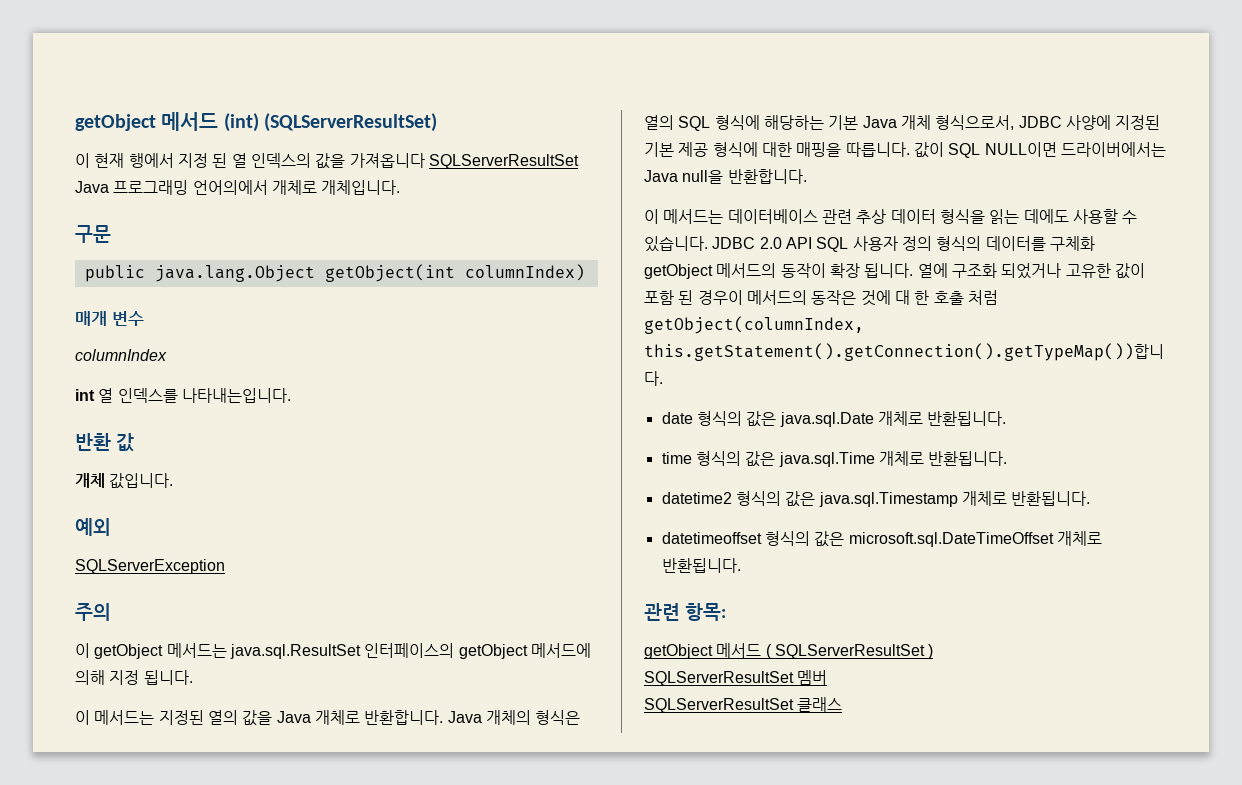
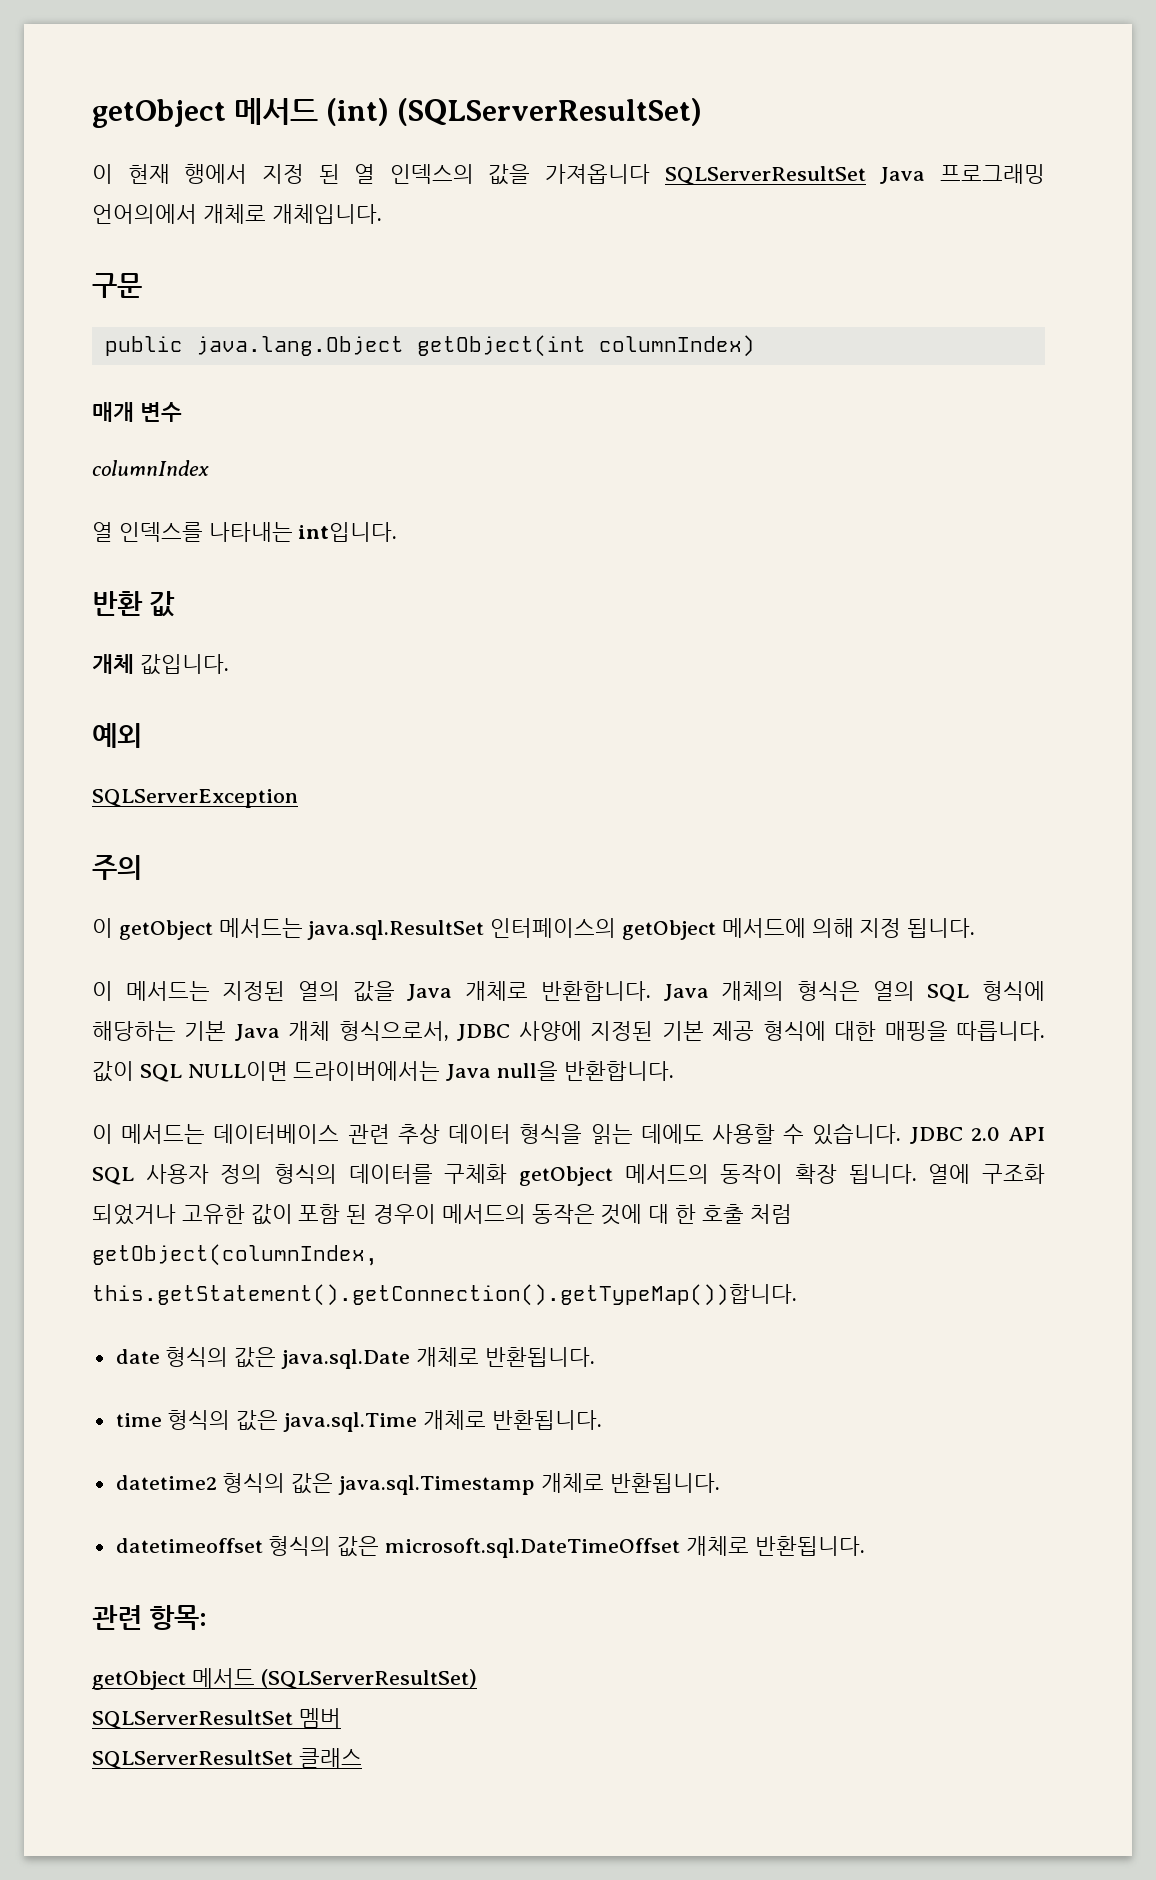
- int 열 인덱스를 나타내는입니다.
+ 열 인덱스를 나타내는 int입니다.
- getObject 메서드 ( SQLServerResultSet )
+ getObject 메서드 (SQLServerResultSet)

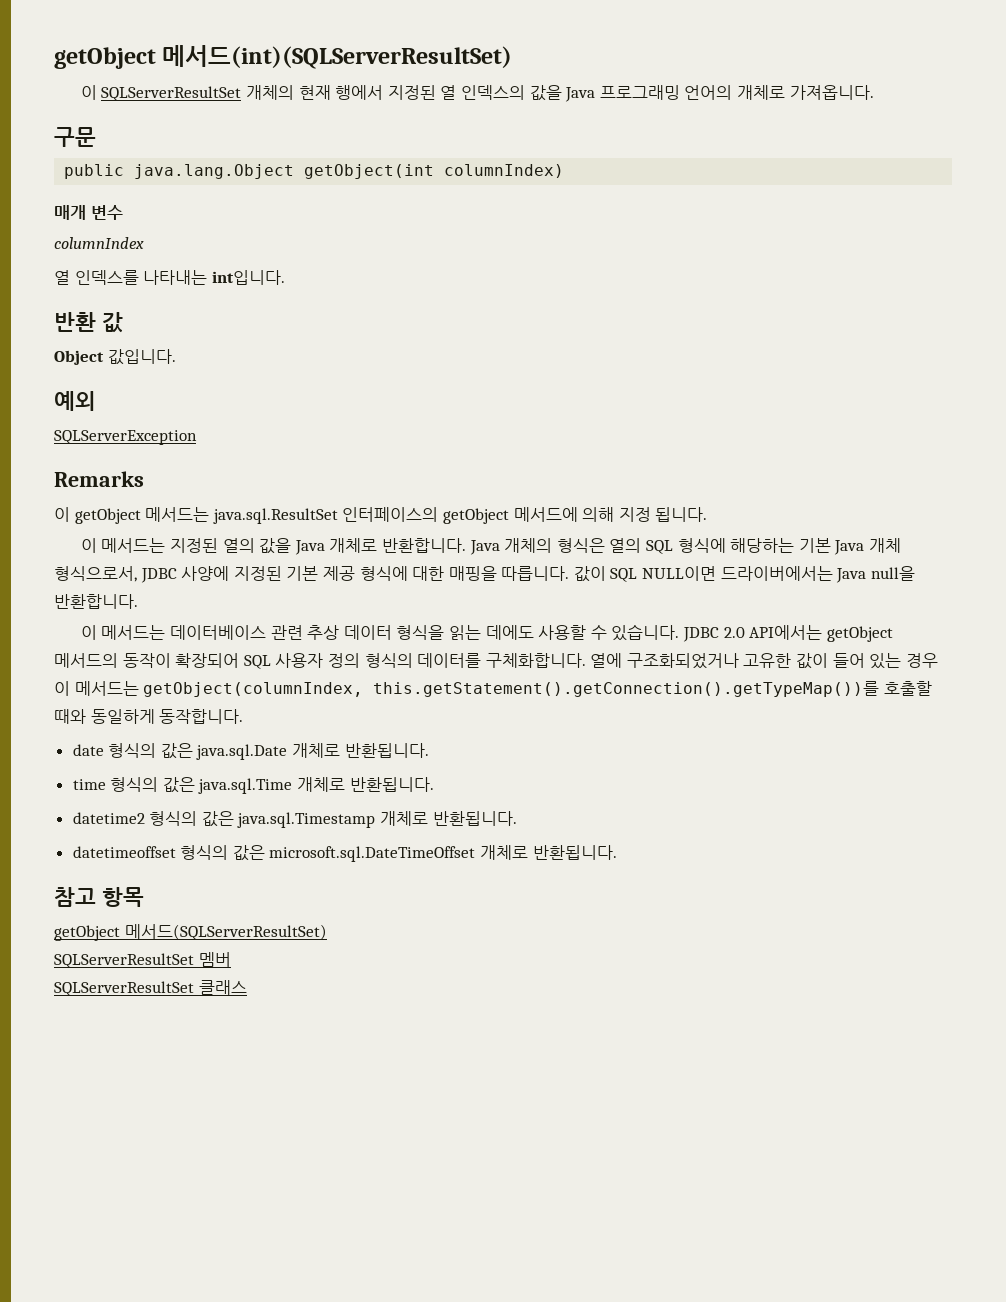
- getObject 메서드 (int) (SQLServerResultSet)
- 이 현재 행에서 지정 된 열 인덱스의 값을 가져옵니다 SQLServerResultSet Java 프로그래밍 언어의에서 개체로 개체입니다.
+ getObject 메서드(int)(SQLServerResultSet)
+ 이 SQLServerResultSet 개체의 현재 행에서 지정된 열 인덱스의 값을 Java 프로그래밍 언어의 개체로 가져옵니다.
- 개체 값입니다.
+ Object 값입니다.
- 주의
+ Remarks
- JDBC 2.0 API SQL 사용자 정의 형식의 데이터를 구체화 getObject 메서드의 동작이 확장 됩니다. 열에 구조화 되었거나 고유한 값이 포함 된 경우이 메서드의 동작은 것에 대 한 호출 처럼 getObject(columnIndex, this.getStatement().getConnection().getTypeMap())합니다.
+ JDBC 2.0 API에서는 getObject 메서드의 동작이 확장되어 SQL 사용자 정의 형식의 데이터를 구체화합니다. 열에 구조화되었거나 고유한 값이 들어 있는 경우 이 메서드는 getObject(columnIndex, this.getStatement().getConnection().getTypeMap())를 호출할 때와 동일하게 동작합니다.
- 관련 항목:
- getObject 메서드 (SQLServerResultSet)
+ 참고 항목
+ getObject 메서드(SQLServerResultSet)

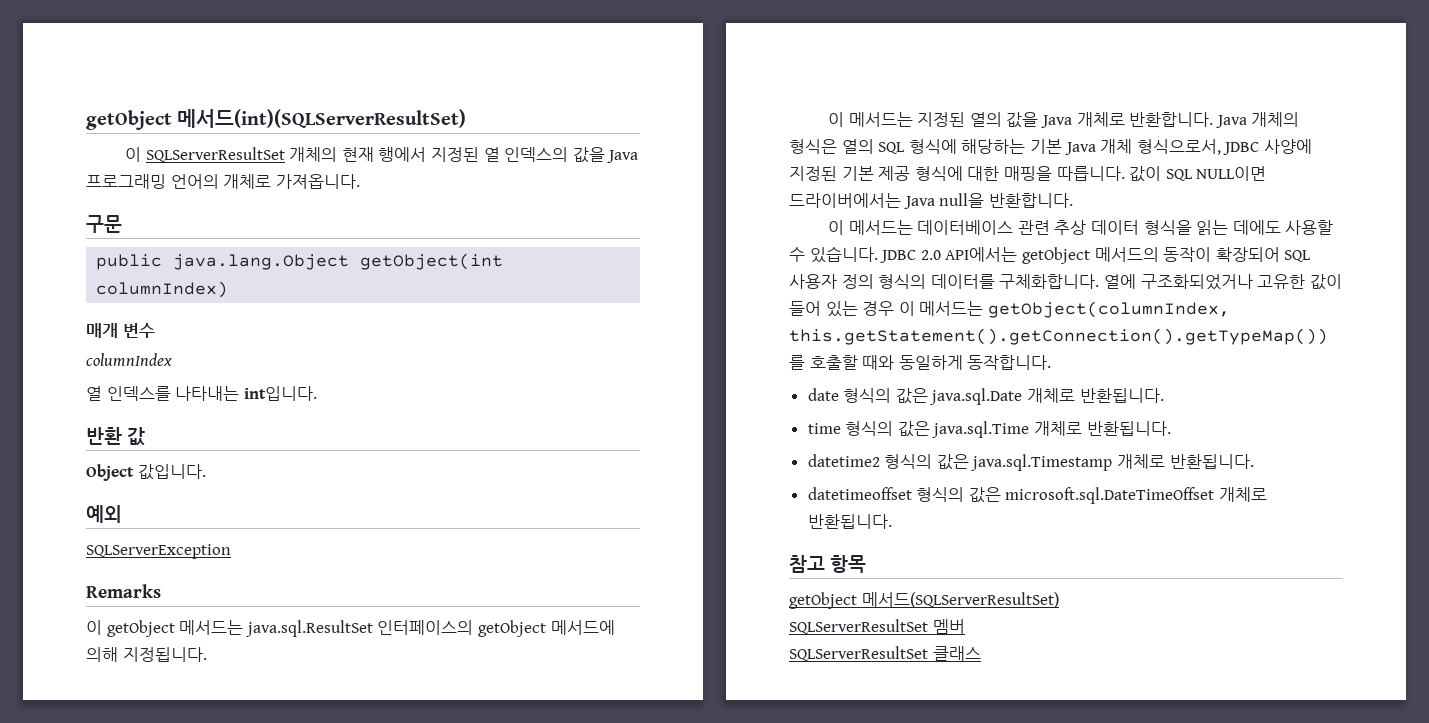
- 이 getObject 메서드는 java.sql.ResultSet 인터페이스의 getObject 메서드에 의해 지정 됩니다.
+ 이 getObject 메서드는 java.sql.ResultSet 인터페이스의 getObject 메서드에 의해 지정됩니다.

